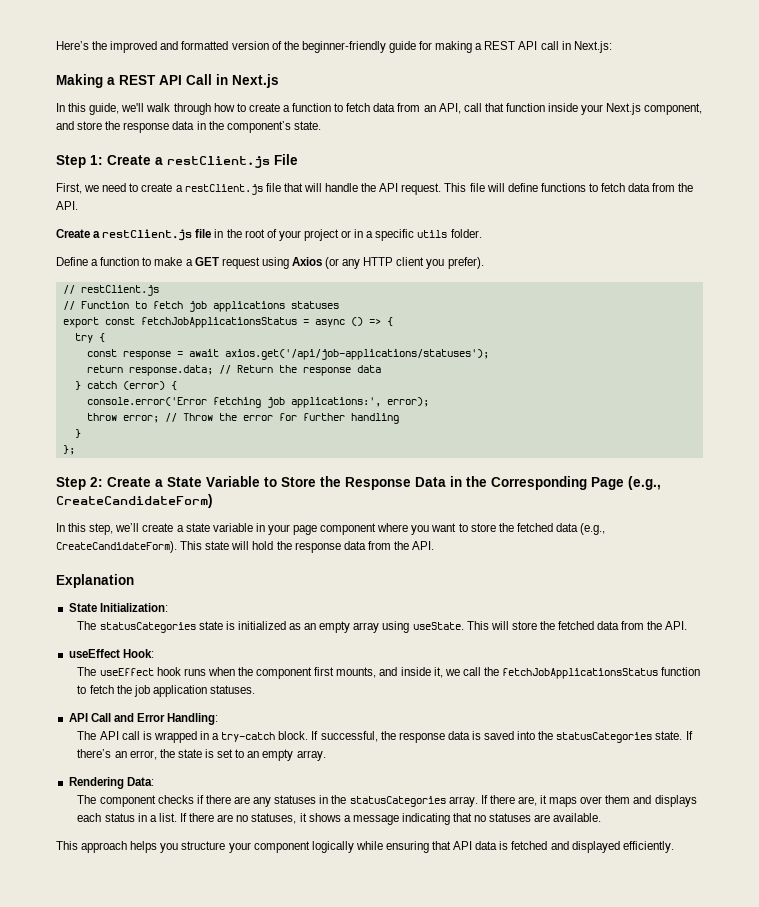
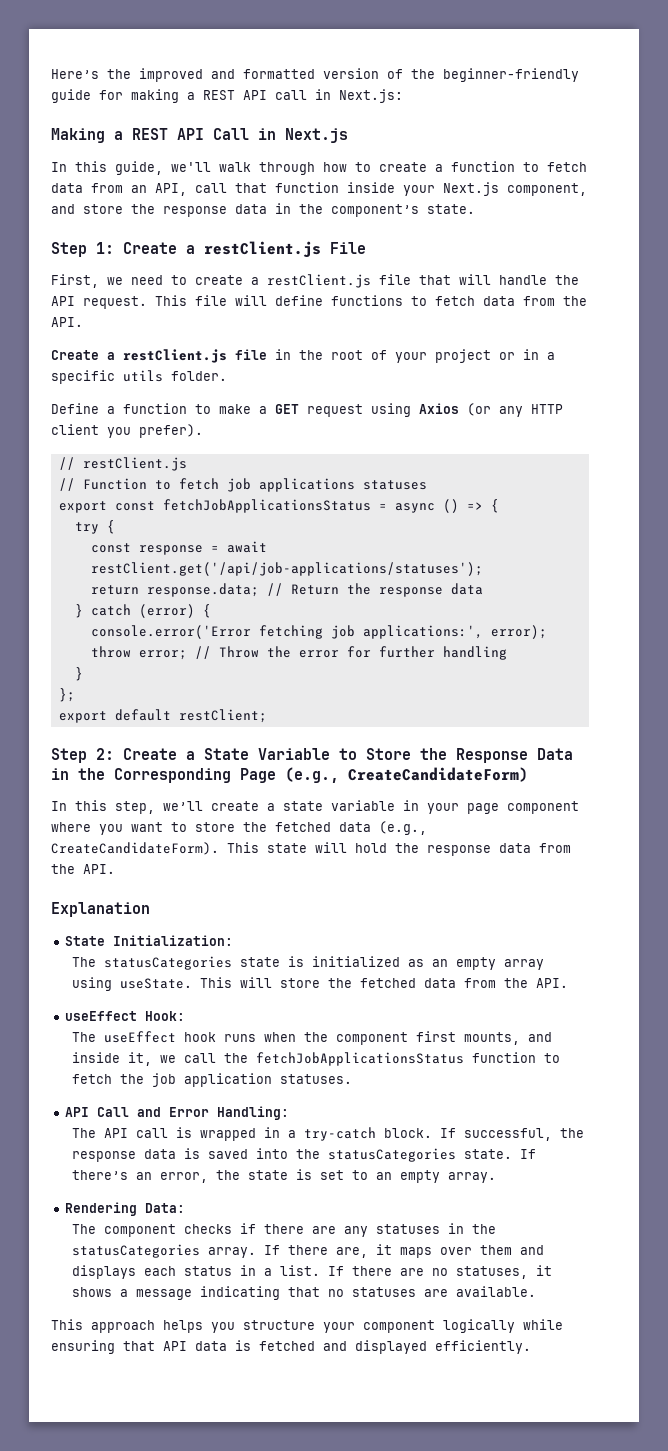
- const response = await axios.get('/api/job-applications/statuses');
+ const response = await restClient.get('/api/job-applications/statuses');
+ export default restClient;

